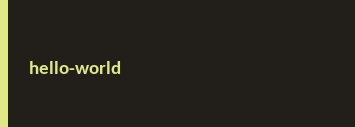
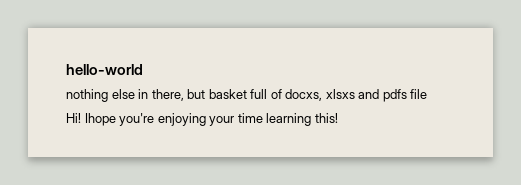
+ nothing else in there, but basket full of docxs, xlsxs and pdfs file
+ Hi! Ihope you're enjoying your time learning this!

